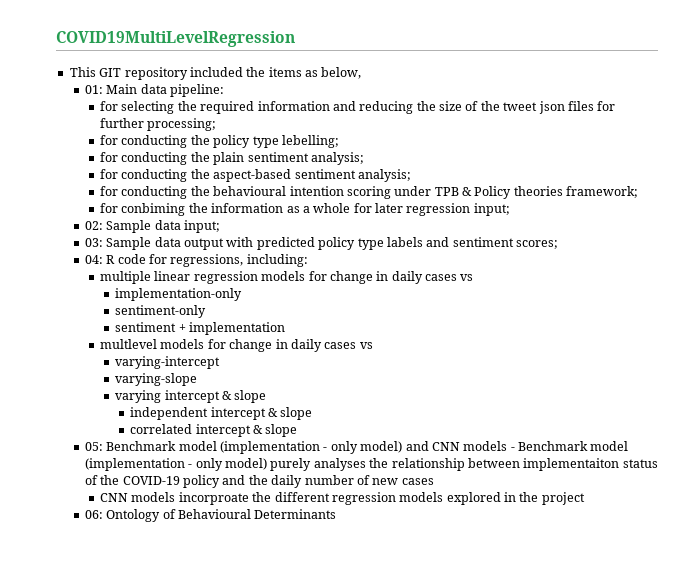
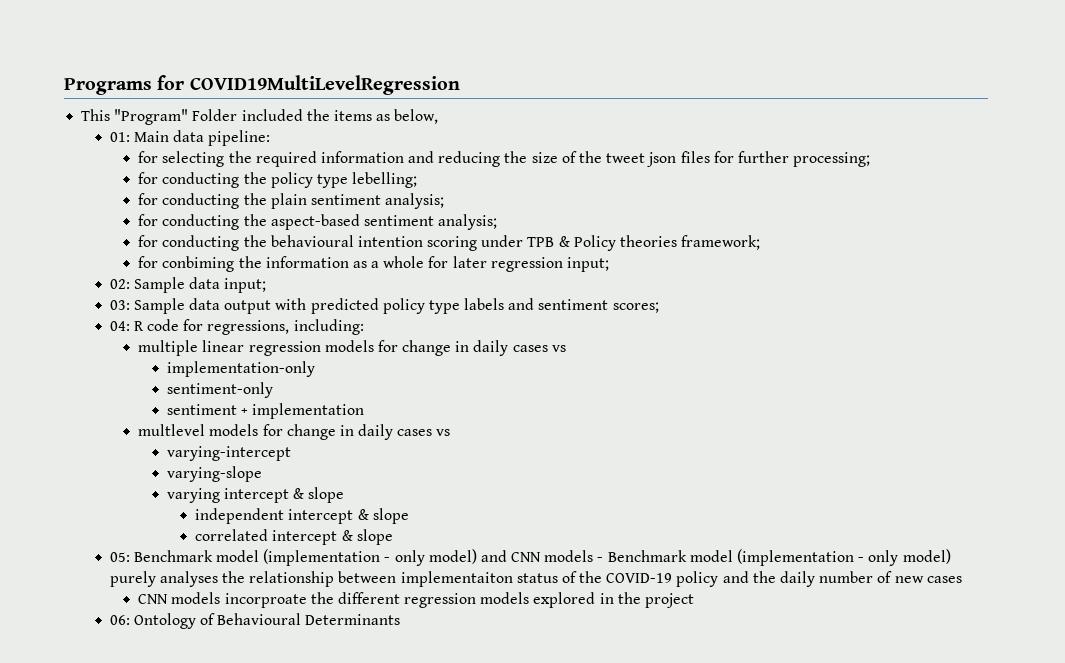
- COVID19MultiLevelRegression
+ Programs for COVID19MultiLevelRegression
- This GIT repository included the items as below,
+ This "Program" Folder included the items as below,

